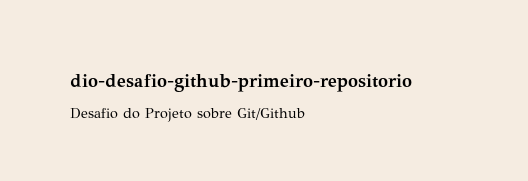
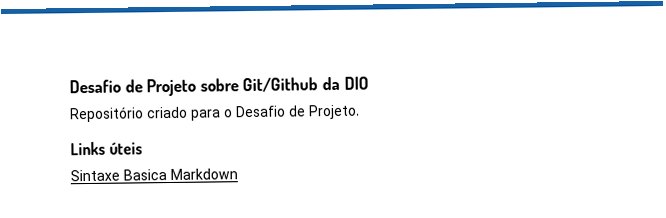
- dio-desafio-github-primeiro-repositorio
- Desafio do Projeto sobre Git/Github
+ Desafio de Projeto sobre Git/Github da DIO
+ Repositório criado para o Desafio de Projeto.
+ Links úteis
+ Sintaxe Basica Markdown

